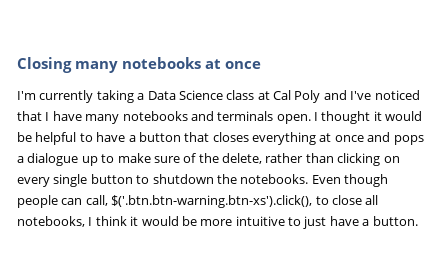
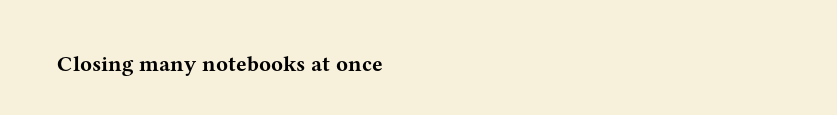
- I'm currently taking a Data Science class at Cal Poly and I've noticed that I have many notebooks and terminals open. I thought it would be helpful to have a button that closes everything at once and pops a dialogue up to make sure of the delete, rather than clicking on every single button to shutdown the notebooks. Even though people can call, $('.btn.btn-warning.btn-xs').click(), to close all notebooks, I think it would be more intuitive to just have a button.

